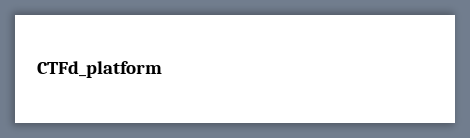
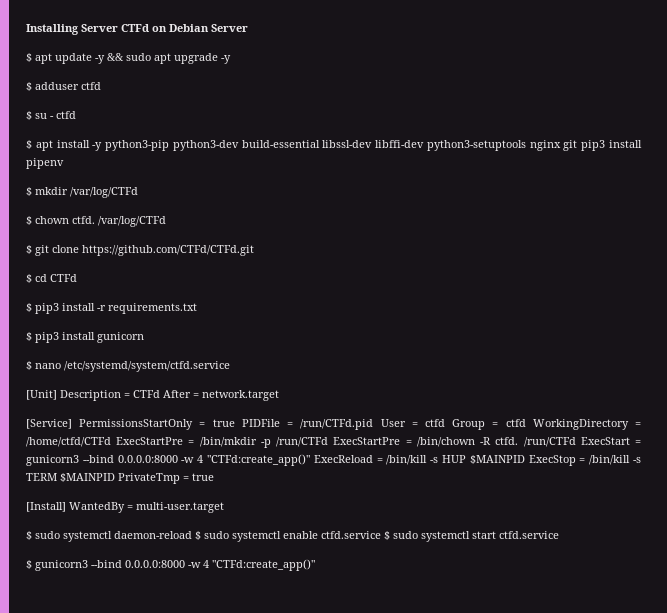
- CTFd_platform
+ Installing Server CTFd on Debian Server
+ $ apt update -y && sudo apt upgrade -y
+ $ adduser ctfd
+ $ su - ctfd
+ $ apt install -y python3-pip python3-dev build-essential libssl-dev libffi-dev python3-setuptools nginx git pip3 install pipenv
+ $ mkdir /var/log/CTFd
+ $ chown ctfd. /var/log/CTFd
+ $ git clone https://github.com/CTFd/CTFd.git
+ $ cd CTFd
+ $ pip3 install -r requirements.txt
+ $ pip3 install gunicorn
+ $ nano /etc/systemd/system/ctfd.service
+ [Unit] Description = CTFd After = network.target
+ [Service] PermissionsStartOnly = true PIDFile = /run/CTFd.pid User = ctfd Group = ctfd WorkingDirectory = /home/ctfd/CTFd ExecStartPre = /bin/mkdir -p /run/CTFd ExecStartPre = /bin/chown -R ctfd. /run/CTFd ExecStart = gunicorn3 --bind 0.0.0.0:8000 -w 4 "CTFd:create_app()" ExecReload = /bin/kill -s HUP $MAINPID ExecStop = /bin/kill -s TERM $MAINPID PrivateTmp = true
+ [Install] WantedBy = multi-user.target
+ $ sudo systemctl daemon-reload $ sudo systemctl enable ctfd.service $ sudo systemctl start ctfd.service
+ $ gunicorn3 --bind 0.0.0.0:8000 -w 4 "CTFd:create_app()"

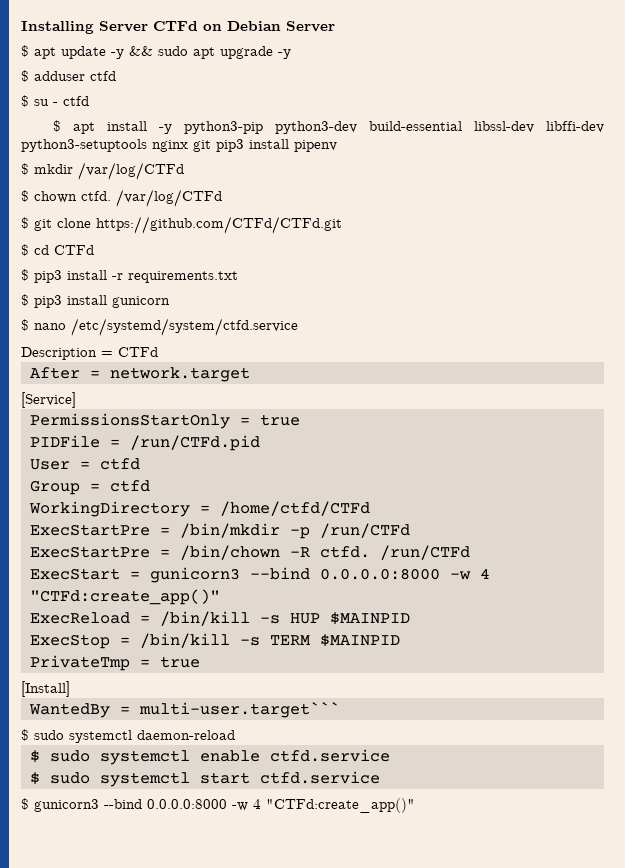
- [Unit] Description = CTFd After = network.target
+ Description = CTFd
+ After = network.target
- [Service] PermissionsStartOnly = true PIDFile = /run/CTFd.pid User = ctfd Group = ctfd WorkingDirectory = /home/ctfd/CTFd ExecStartPre = /bin/mkdir -p /run/CTFd ExecStartPre = /bin/chown -R ctfd. /run/CTFd ExecStart = gunicorn3 --bind 0.0.0.0:8000 -w 4 "CTFd:create_app()" ExecReload = /bin/kill -s HUP $MAINPID ExecStop = /bin/kill -s TERM $MAINPID PrivateTmp = true
+ [Service]
+ PermissionsStartOnly = true
+ PIDFile = /run/CTFd.pid
+ User = ctfd
+ Group = ctfd
+ WorkingDirectory = /home/ctfd/CTFd
+ ExecStartPre = /bin/mkdir -p /run/CTFd
+ ExecStartPre = /bin/chown -R ctfd. /run/CTFd
+ ExecStart = gunicorn3 --bind 0.0.0.0:8000 -w 4 "CTFd:create_app()"
+ ExecReload = /bin/kill -s HUP $MAINPID
+ ExecStop = /bin/kill -s TERM $MAINPID
+ PrivateTmp = true
- [Install] WantedBy = multi-user.target
+ [Install]
+ WantedBy = multi-user.target```
- $ sudo systemctl daemon-reload $ sudo systemctl enable ctfd.service $ sudo systemctl start ctfd.service
+ $ sudo systemctl daemon-reload
+ $ sudo systemctl enable ctfd.service
+ $ sudo systemctl start ctfd.service

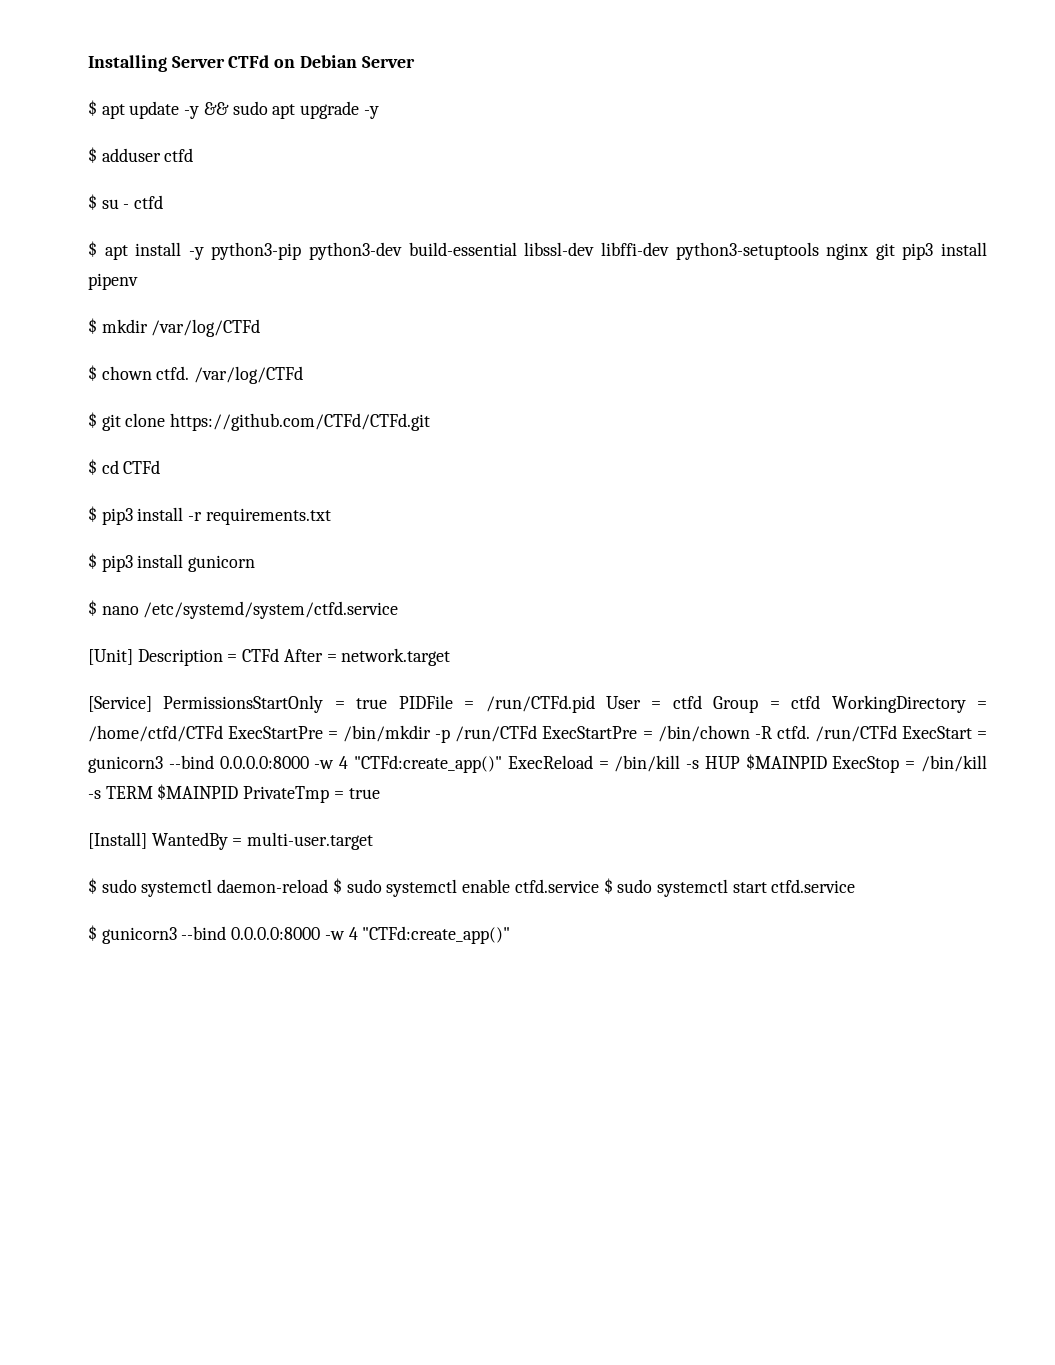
- Description = CTFd
- After = network.target
+ [Unit] Description = CTFd After = network.target
- [Service]
- PermissionsStartOnly = true
- PIDFile = /run/CTFd.pid
- User = ctfd
- Group = ctfd
- WorkingDirectory = /home/ctfd/CTFd
- ExecStartPre = /bin/mkdir -p /run/CTFd
- ExecStartPre = /bin/chown -R ctfd. /run/CTFd
- ExecStart = gunicorn3 --bind 0.0.0.0:8000 -w 4 "CTFd:create_app()"
- ExecReload = /bin/kill -s HUP $MAINPID
- ExecStop = /bin/kill -s TERM $MAINPID
- PrivateTmp = true
+ [Service] PermissionsStartOnly = true PIDFile = /run/CTFd.pid User = ctfd Group = ctfd WorkingDirectory = /home/ctfd/CTFd ExecStartPre = /bin/mkdir -p /run/CTFd ExecStartPre = /bin/chown -R ctfd. /run/CTFd ExecStart = gunicorn3 --bind 0.0.0.0:8000 -w 4 "CTFd:create_app()" ExecReload = /bin/kill -s HUP $MAINPID ExecStop = /bin/kill -s TERM $MAINPID PrivateTmp = true
- [Install]
- WantedBy = multi-user.target```
+ [Install] WantedBy = multi-user.target
- $ sudo systemctl daemon-reload
- $ sudo systemctl enable ctfd.service
- $ sudo systemctl start ctfd.service
+ $ sudo systemctl daemon-reload $ sudo systemctl enable ctfd.service $ sudo systemctl start ctfd.service

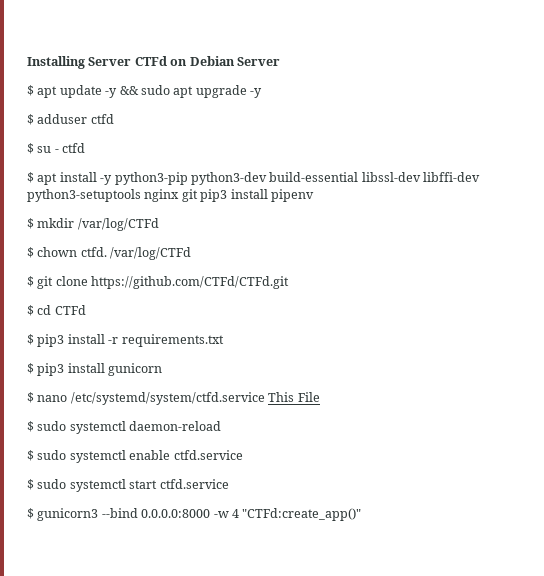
- $ nano /etc/systemd/system/ctfd.service
- [Unit] Description = CTFd After = network.target
- [Service] PermissionsStartOnly = true PIDFile = /run/CTFd.pid User = ctfd Group = ctfd WorkingDirectory = /home/ctfd/CTFd ExecStartPre = /bin/mkdir -p /run/CTFd ExecStartPre = /bin/chown -R ctfd. /run/CTFd ExecStart = gunicorn3 --bind 0.0.0.0:8000 -w 4 "CTFd:create_app()" ExecReload = /bin/kill -s HUP $MAINPID ExecStop = /bin/kill -s TERM $MAINPID PrivateTmp = true
- [Install] WantedBy = multi-user.target
+ $ nano /etc/systemd/system/ctfd.service This File
- $ sudo systemctl daemon-reload $ sudo systemctl enable ctfd.service $ sudo systemctl start ctfd.service
+ $ sudo systemctl daemon-reload
+ $ sudo systemctl enable ctfd.service
+ $ sudo systemctl start ctfd.service

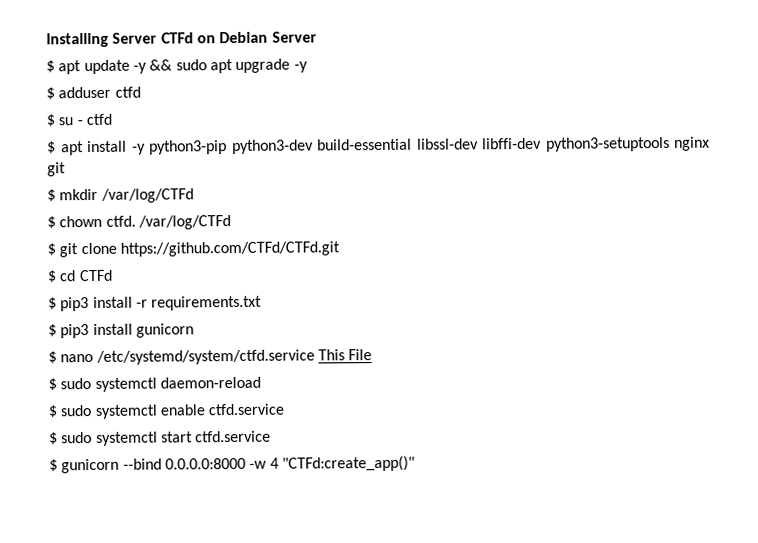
- $ apt install -y python3-pip python3-dev build-essential libssl-dev libffi-dev python3-setuptools nginx git pip3 install pipenv
+ $ apt install -y python3-pip python3-dev build-essential libssl-dev libffi-dev python3-setuptools nginx git
- $ gunicorn3 --bind 0.0.0.0:8000 -w 4 "CTFd:create_app()"
+ $ gunicorn --bind 0.0.0.0:8000 -w 4 "CTFd:create_app()"

